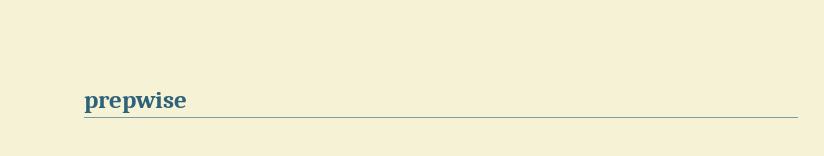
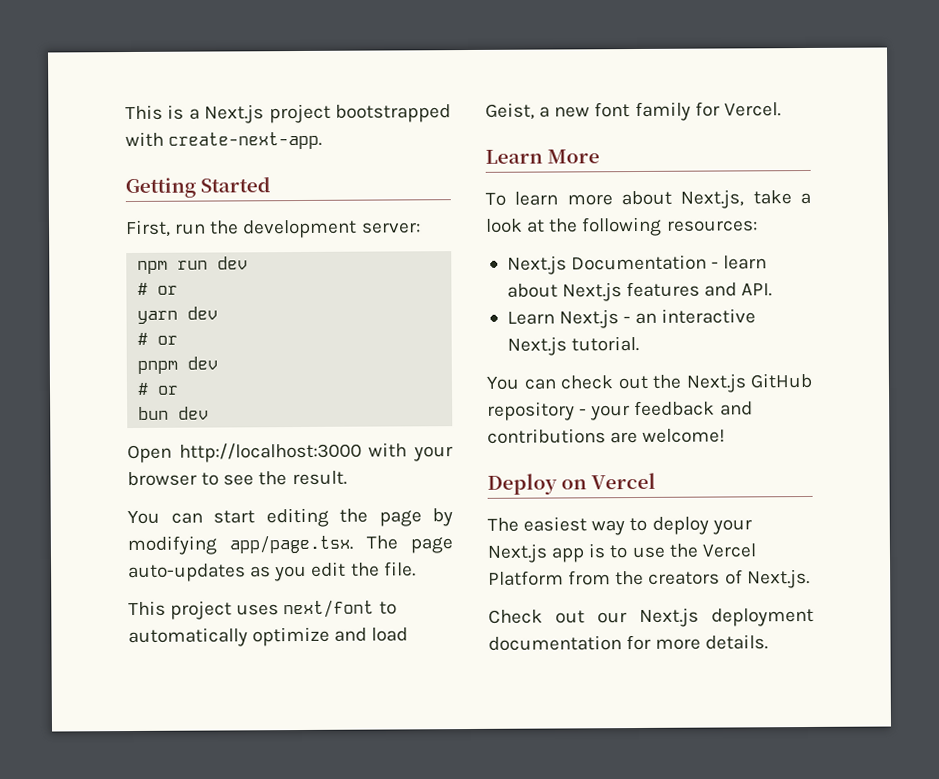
- prepwise
+ This is a Next.js project bootstrapped with create-next-app.
+ Getting Started
+ First, run the development server:
+ npm run dev
+ # or
+ yarn dev
+ # or
+ pnpm dev
+ # or
+ bun dev
+ Open http://localhost:3000 with your browser to see the result.
+ You can start editing the page by modifying app/page.tsx. The page auto-updates as you edit the file.
+ This project uses next/font to automatically optimize and load Geist, a new font family for Vercel.
+ Learn More
+ To learn more about Next.js, take a look at the following resources:
+ Next.js Documentation - learn about Next.js features and API.
+ Learn Next.js - an interactive Next.js tutorial.
+ You can check out the Next.js GitHub repository - your feedback and contributions are welcome!
+ Deploy on Vercel
+ The easiest way to deploy your Next.js app is to use the Vercel Platform from the creators of Next.js.
+ Check out our Next.js deployment documentation for more details.

